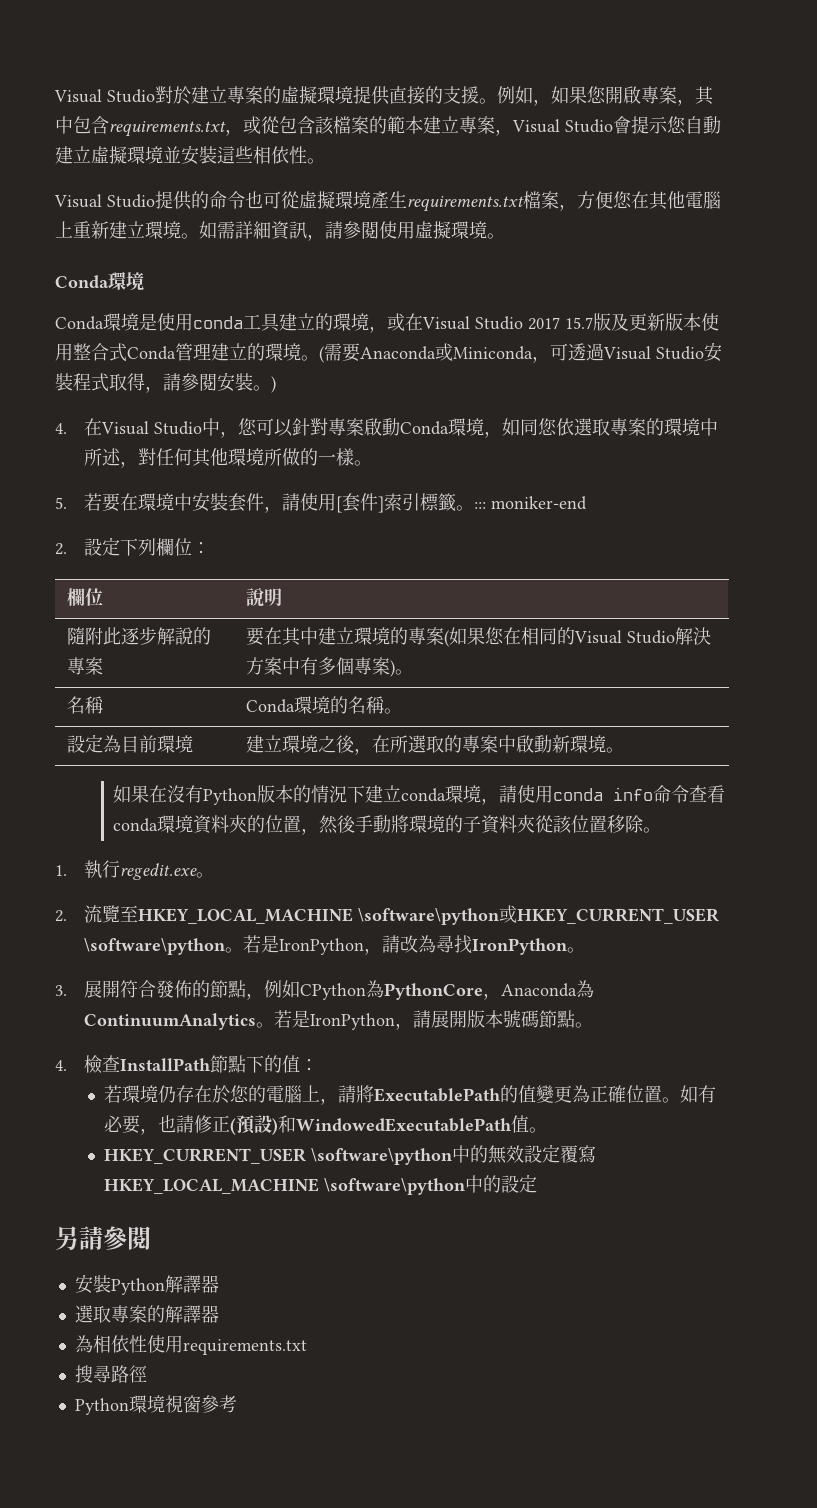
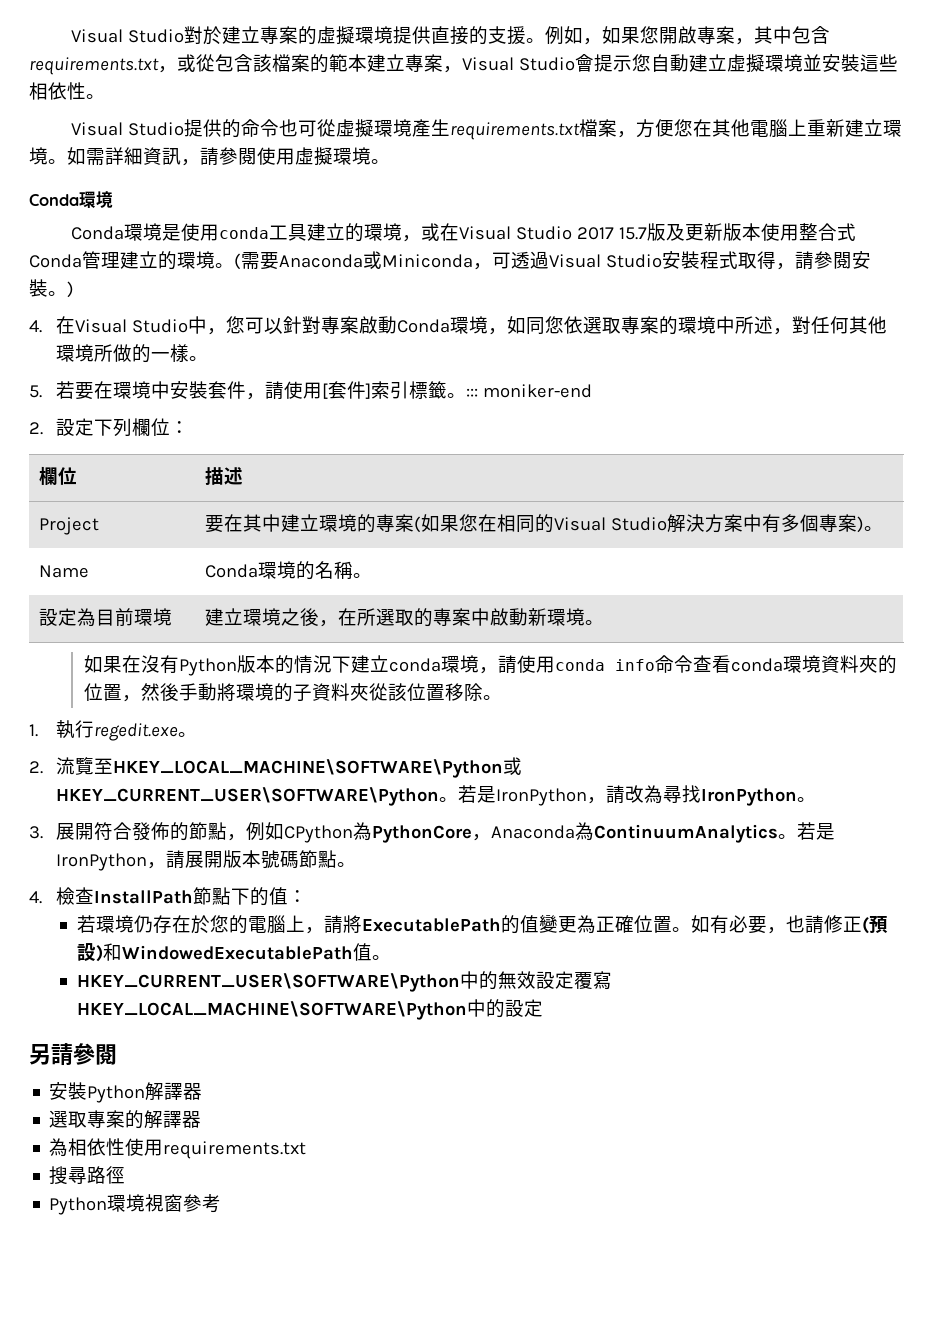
- 欄位 | 說明
- 隨附此逐步解說的專案 | 要在其中建立環境的專案(如果您在相同的Visual Studio解決方案中有多個專案)。
+ 欄位 | 描述
+ Project | 要在其中建立環境的專案(如果您在相同的Visual Studio解決方案中有多個專案)。
- 名稱 | Conda環境的名稱。
+ Name | Conda環境的名稱。
- 2.流覽至HKEY_LOCAL_MACHINE \software\python或HKEY_CURRENT_USER \software\python。
+ 2.流覽至HKEY_LOCAL_MACHINE\SOFTWARE\Python或HKEY_CURRENT_USER\SOFTWARE\Python。
- HKEY_CURRENT_USER \software\python中的無效設定覆寫HKEY_LOCAL_MACHINE \software\python中的設定
+ HKEY_CURRENT_USER\SOFTWARE\Python中的無效設定覆寫HKEY_LOCAL_MACHINE\SOFTWARE\Python中的設定

